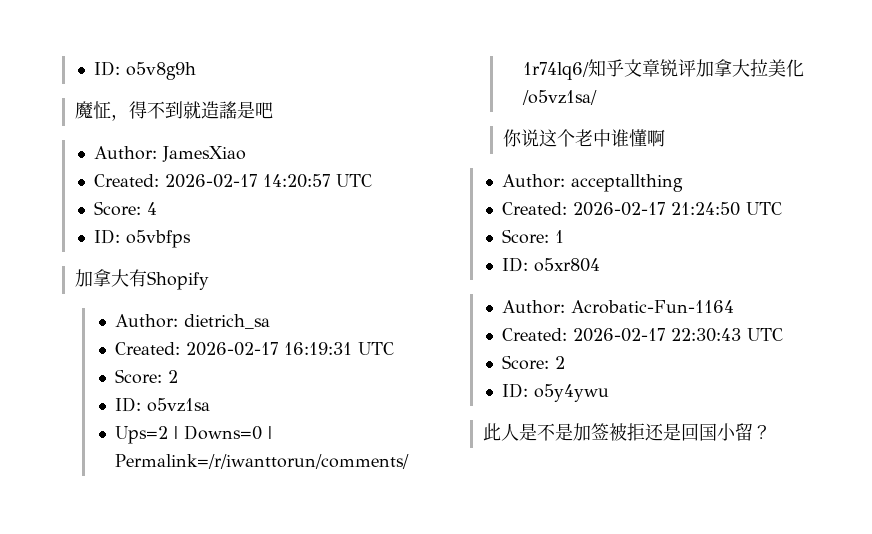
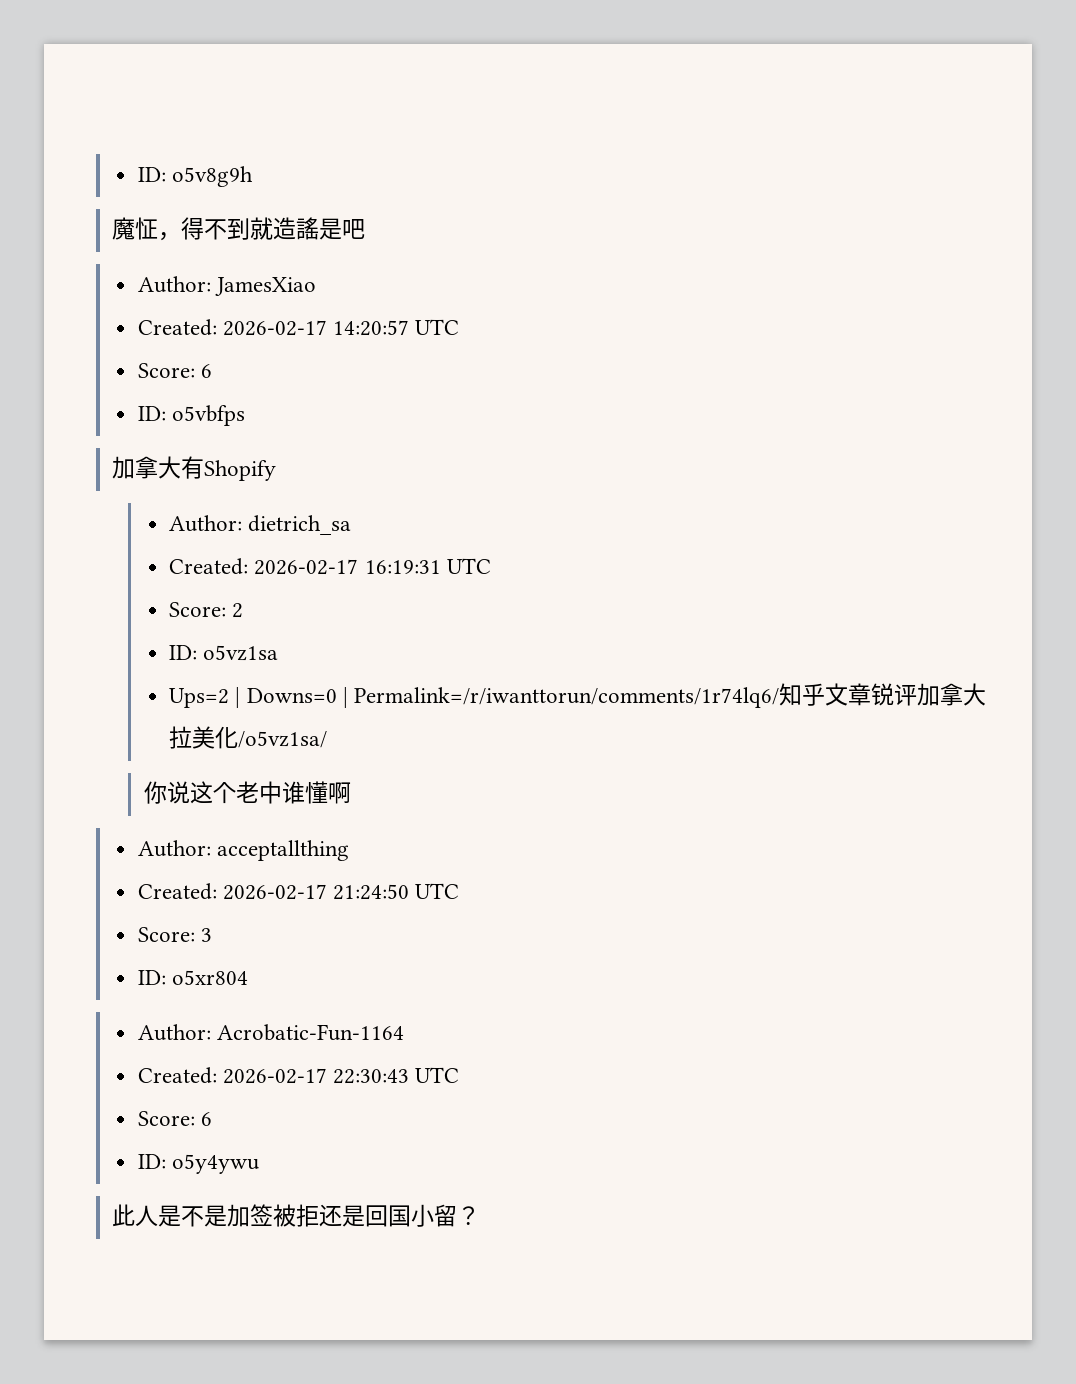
  Created: 2026-02-17 14:20:57 UTC
- Score: 4
+ Score: 6
- Score: 1
+ Score: 3
  Created: 2026-02-17 22:30:43 UTC
- Score: 2
+ Score: 6

